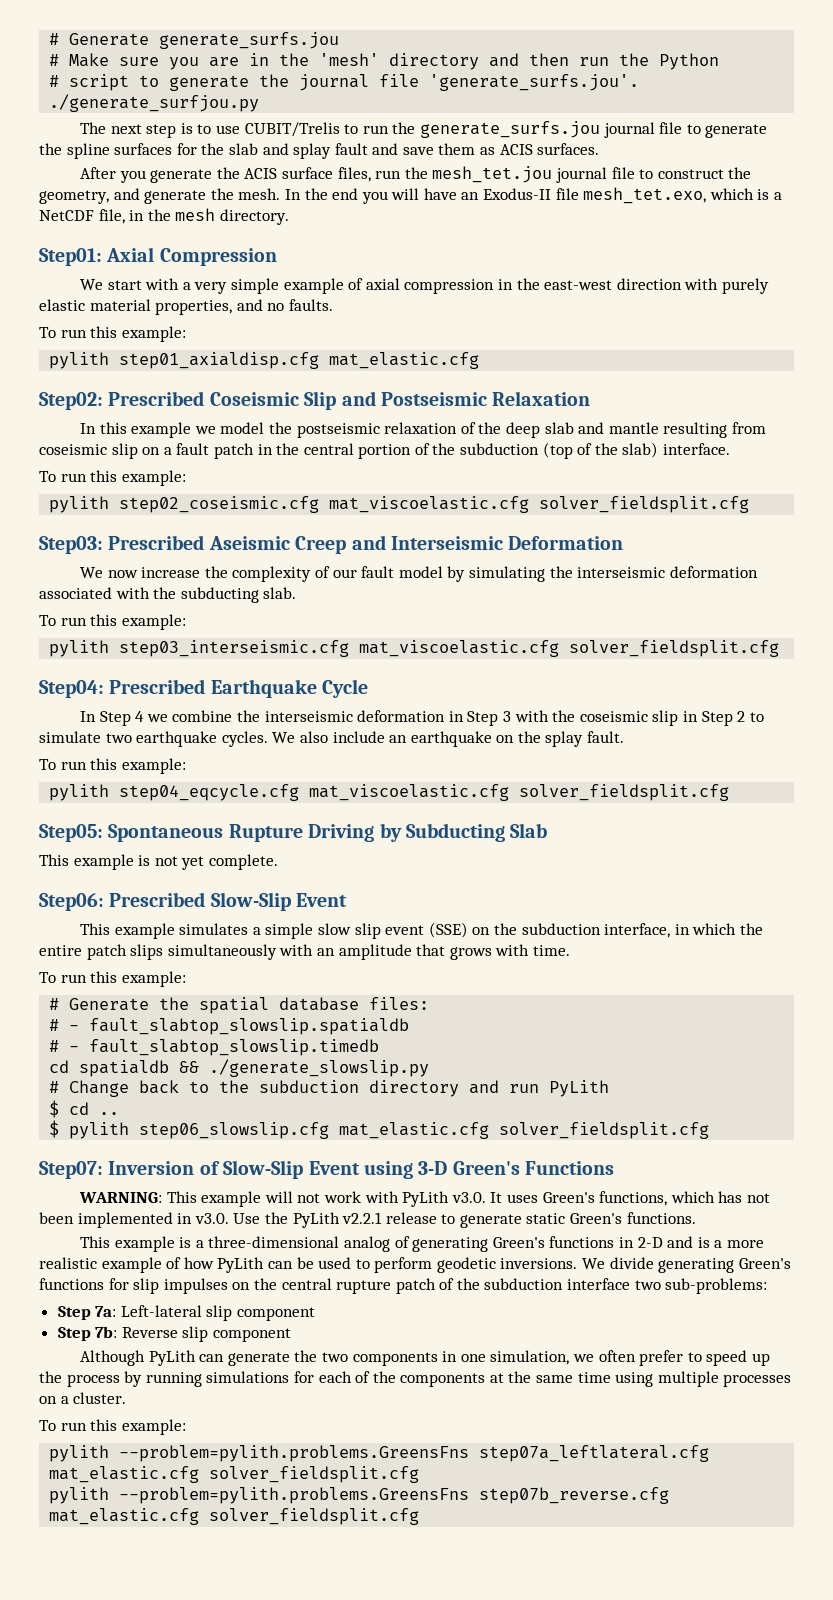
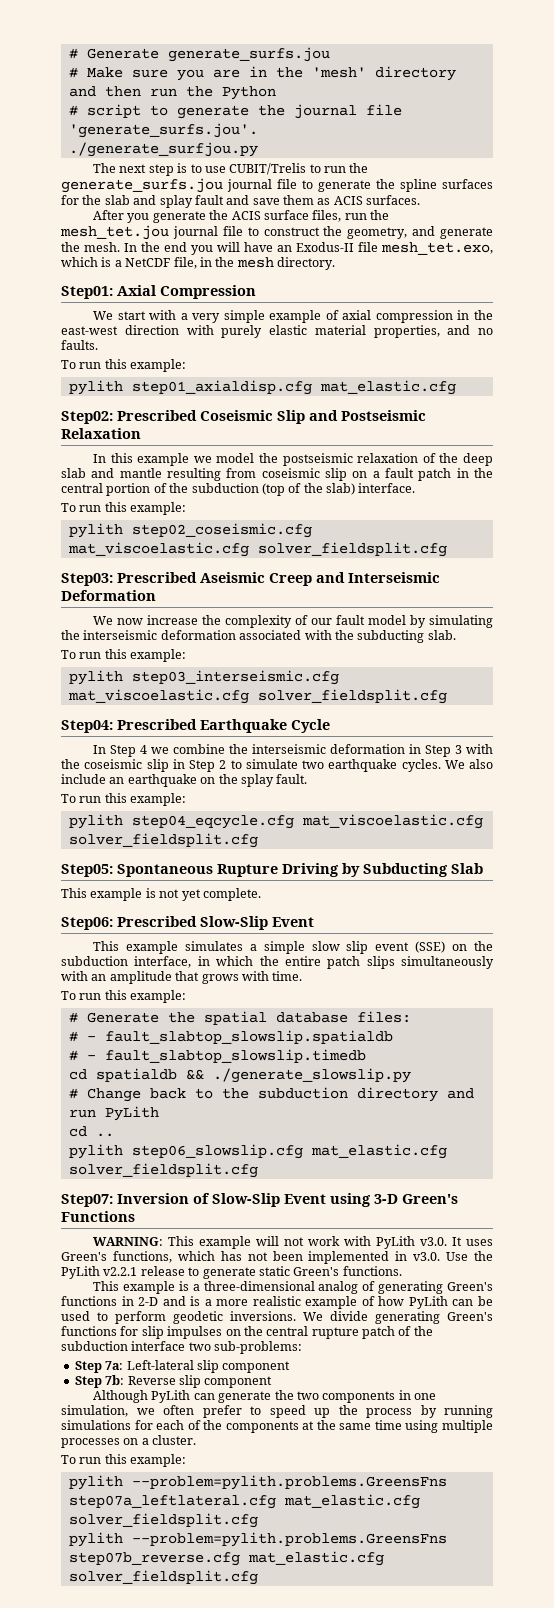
- $ cd ..
+ cd ..
- $ pylith step06_slowslip.cfg mat_elastic.cfg solver_fieldsplit.cfg
+ pylith step06_slowslip.cfg mat_elastic.cfg solver_fieldsplit.cfg

